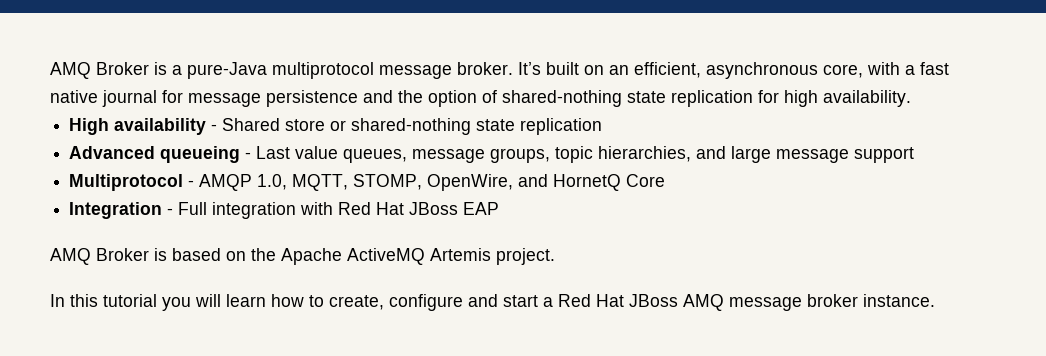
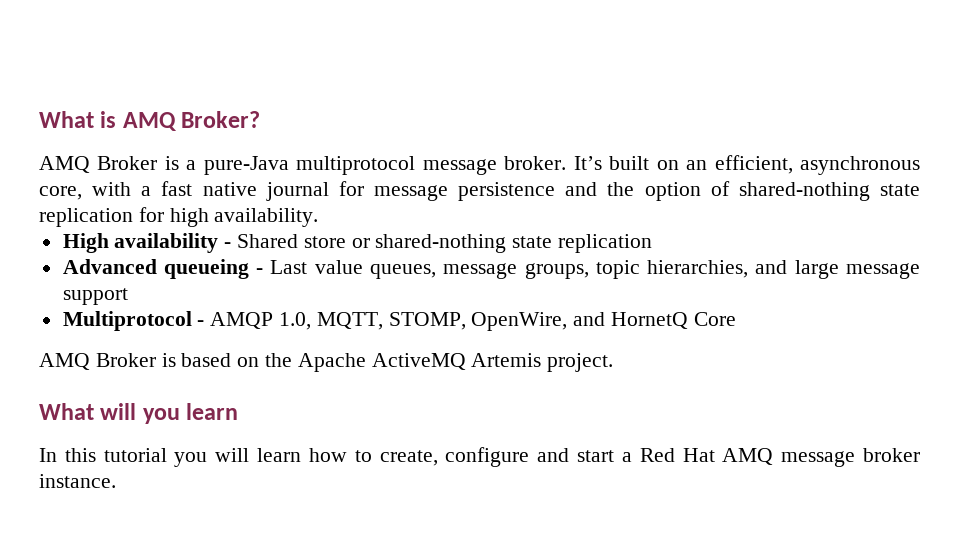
+ What is AMQ Broker?
- Integration - Full integration with Red Hat JBoss EAP
+ What will you learn
- In this tutorial you will learn how to create, configure and start a Red Hat JBoss AMQ message broker instance.
+ In this tutorial you will learn how to create, configure and start a Red Hat AMQ message broker instance.

